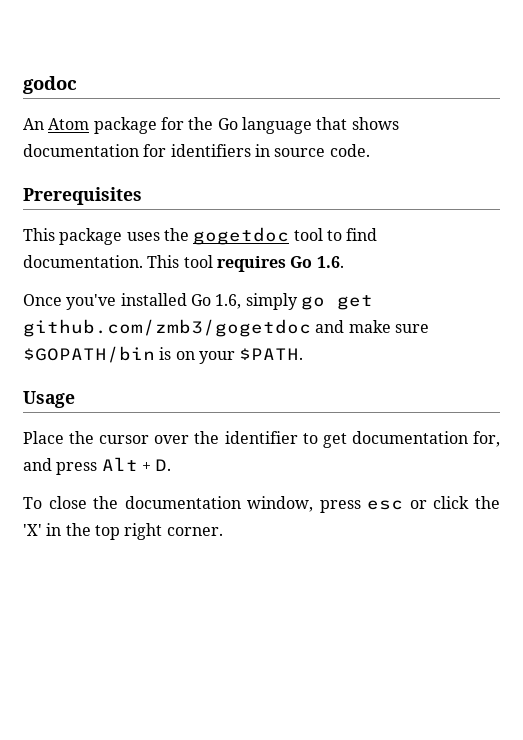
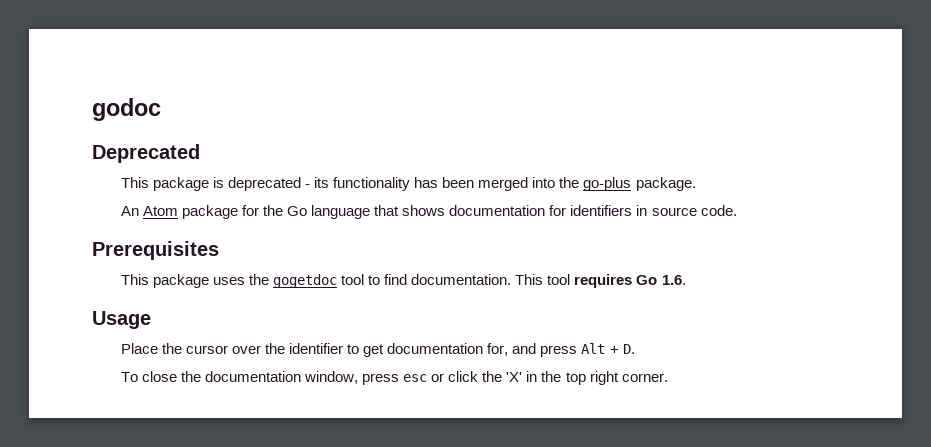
+ Deprecated
+ This package is deprecated - its functionality has been merged into the go-plus package.
- Once you've installed Go 1.6, simply go get github.com/zmb3/gogetdoc and make sure $GOPATH/bin is on your $PATH.

